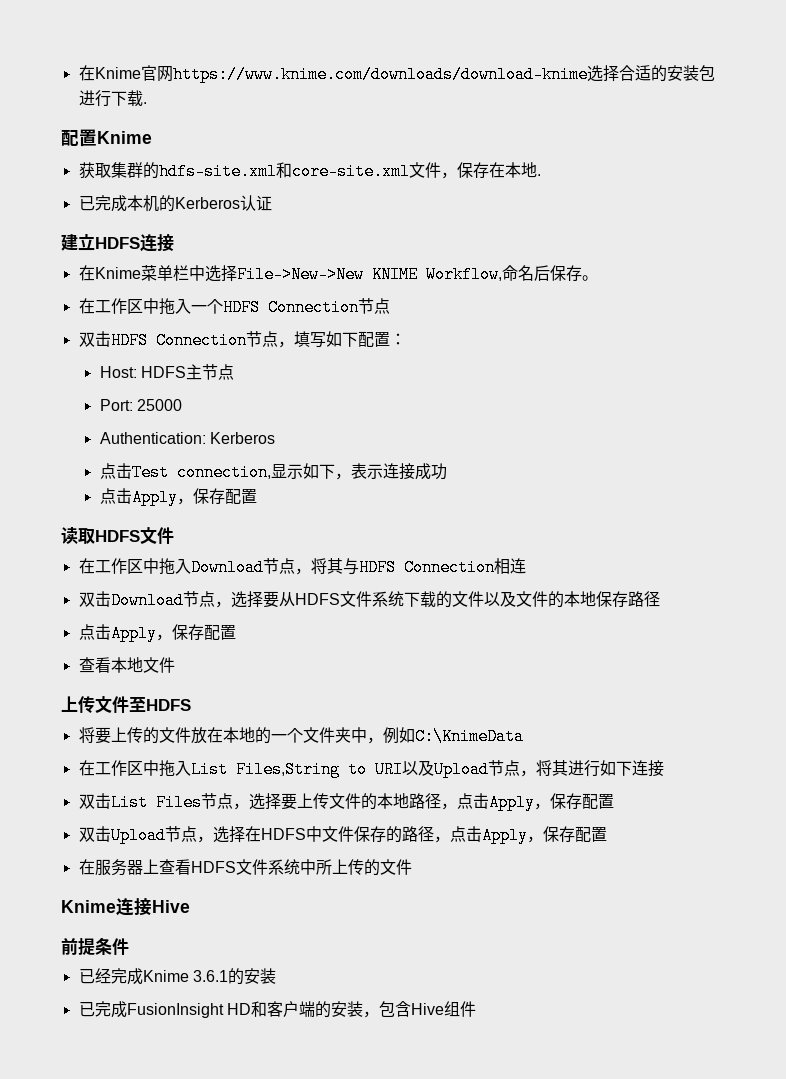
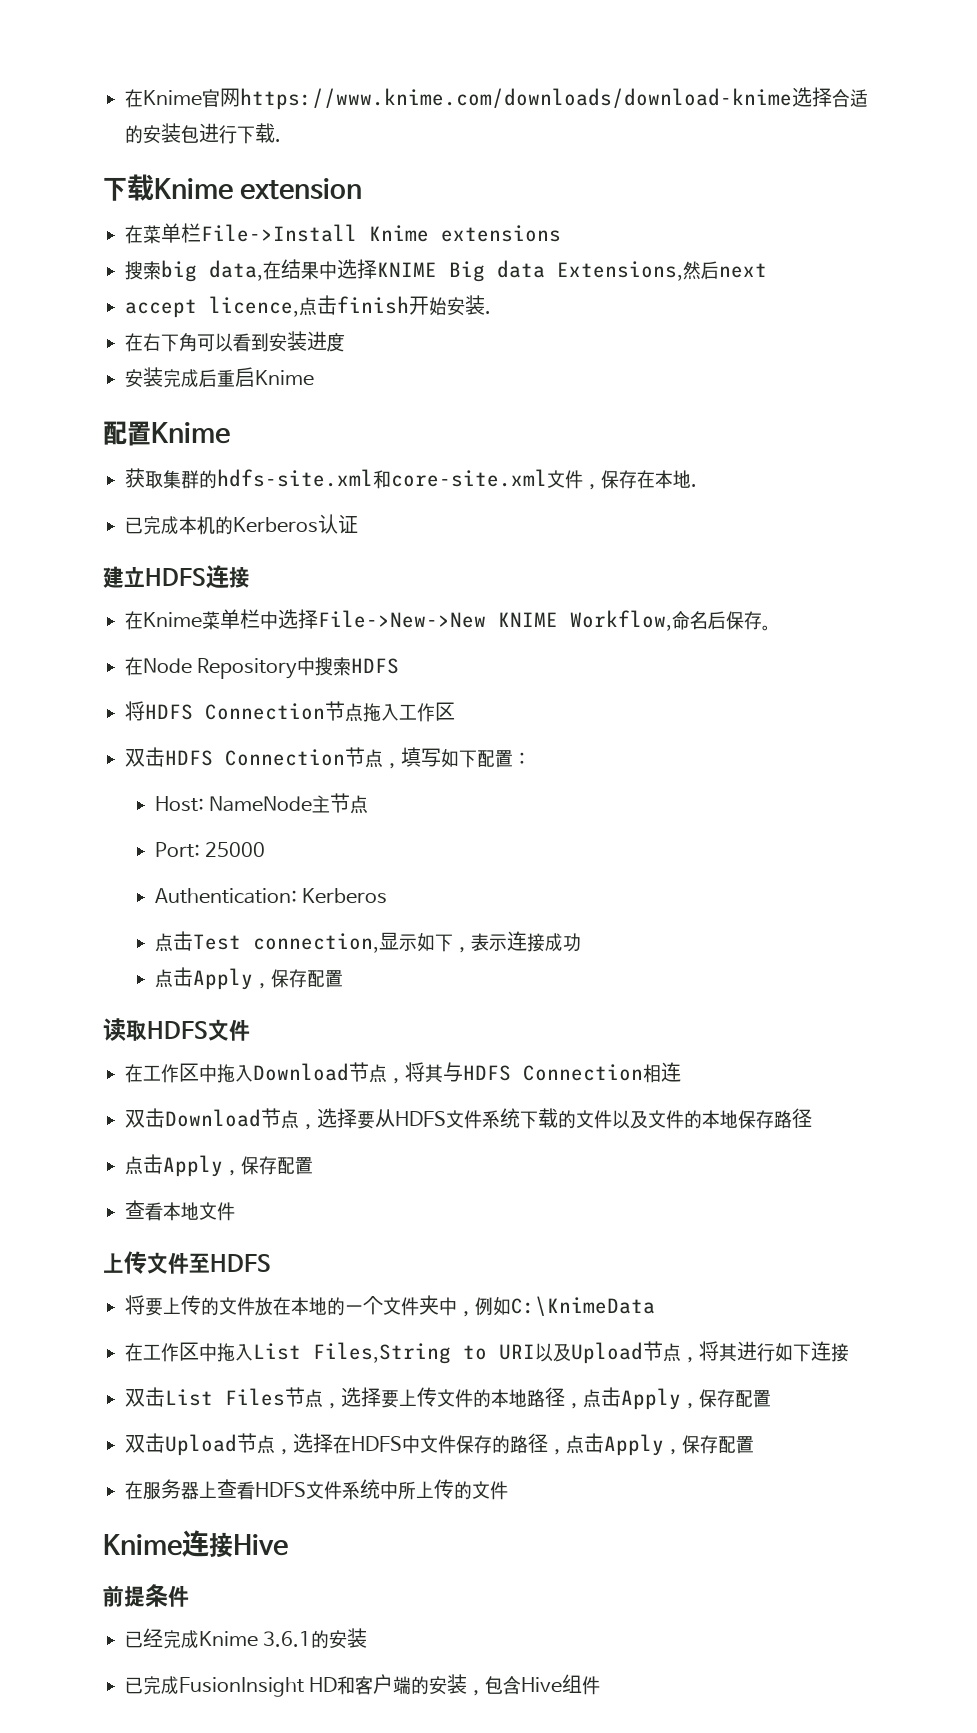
+ 下载Knime extension
+ 在菜单栏File->Install Knime extensions
+ 搜索big data,在结果中选择KNIME Big data Extensions,然后next
+ accept licence,点击finish开始安装.
+ 在右下角可以看到安装进度
+ 安装完成后重启Knime
- 在工作区中拖入一个HDFS Connection节点
+ 在Node Repository中搜索HDFS
+ 将HDFS Connection节点拖入工作区
- Host: HDFS主节点
+ Host: NameNode主节点

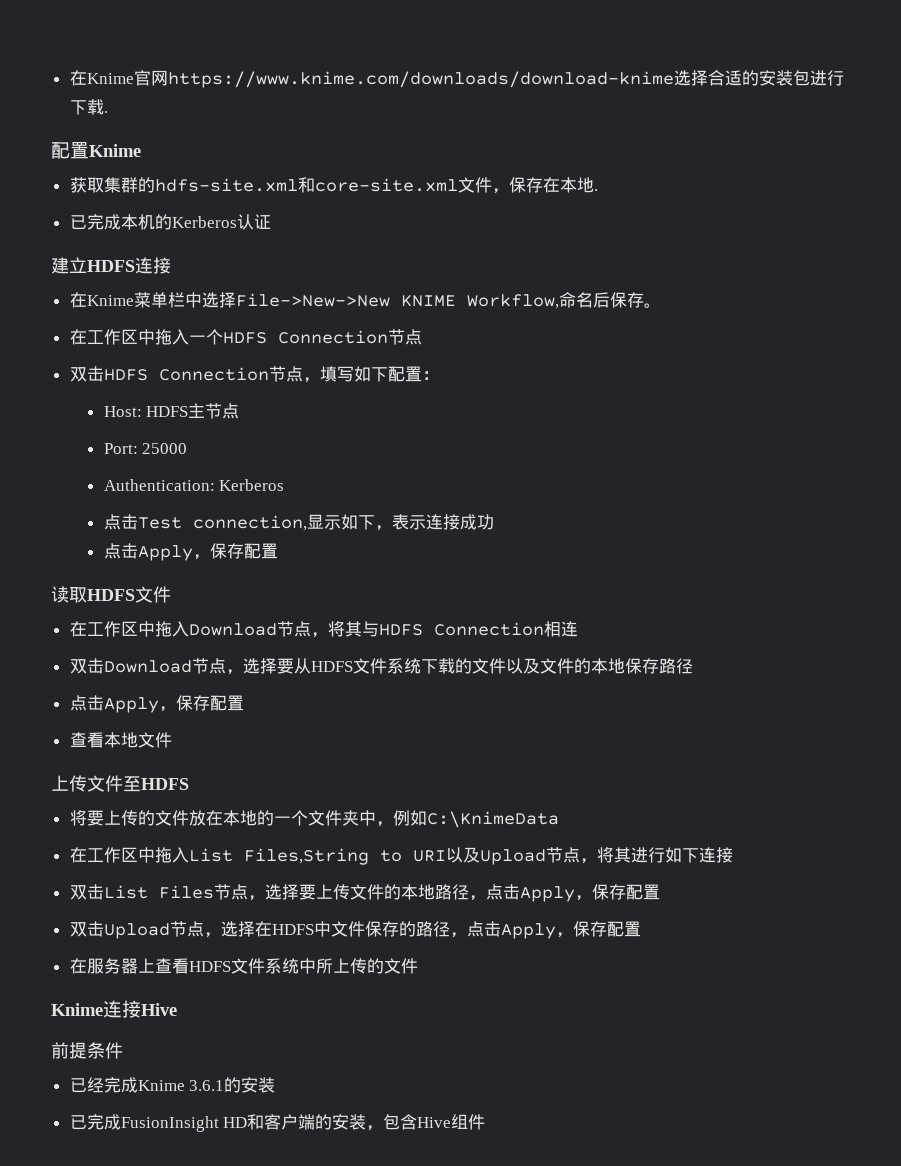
- 下载Knime extension
- 在菜单栏File->Install Knime extensions
- 搜索big data,在结果中选择KNIME Big data Extensions,然后next
- accept licence,点击finish开始安装.
- 在右下角可以看到安装进度
- 安装完成后重启Knime
- 在Node Repository中搜索HDFS
- 将HDFS Connection节点拖入工作区
+ 在工作区中拖入一个HDFS Connection节点
- Host: NameNode主节点
+ Host: HDFS主节点

